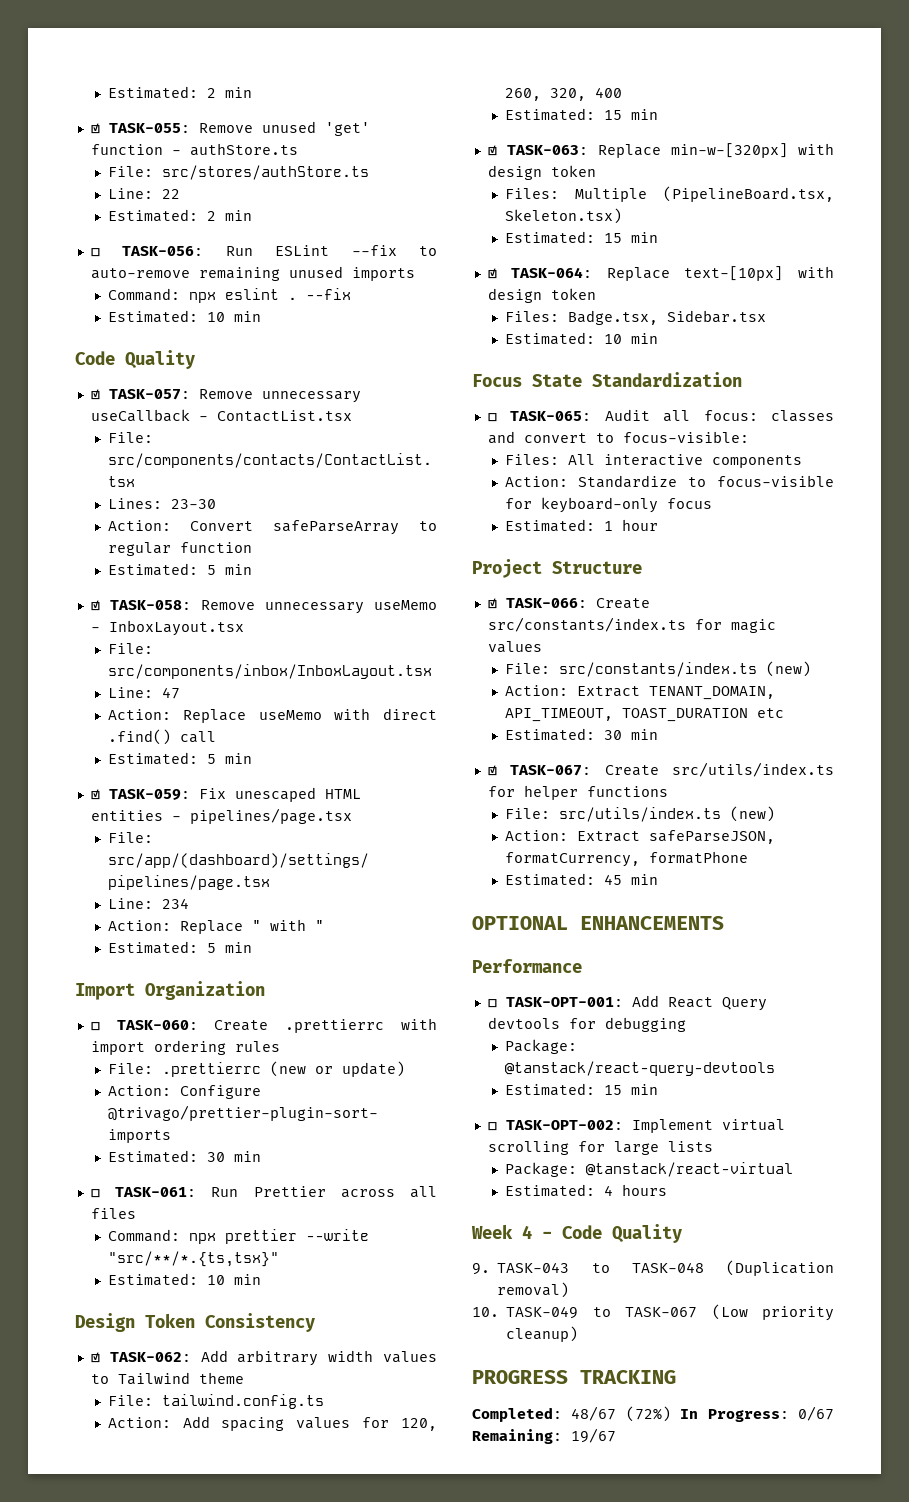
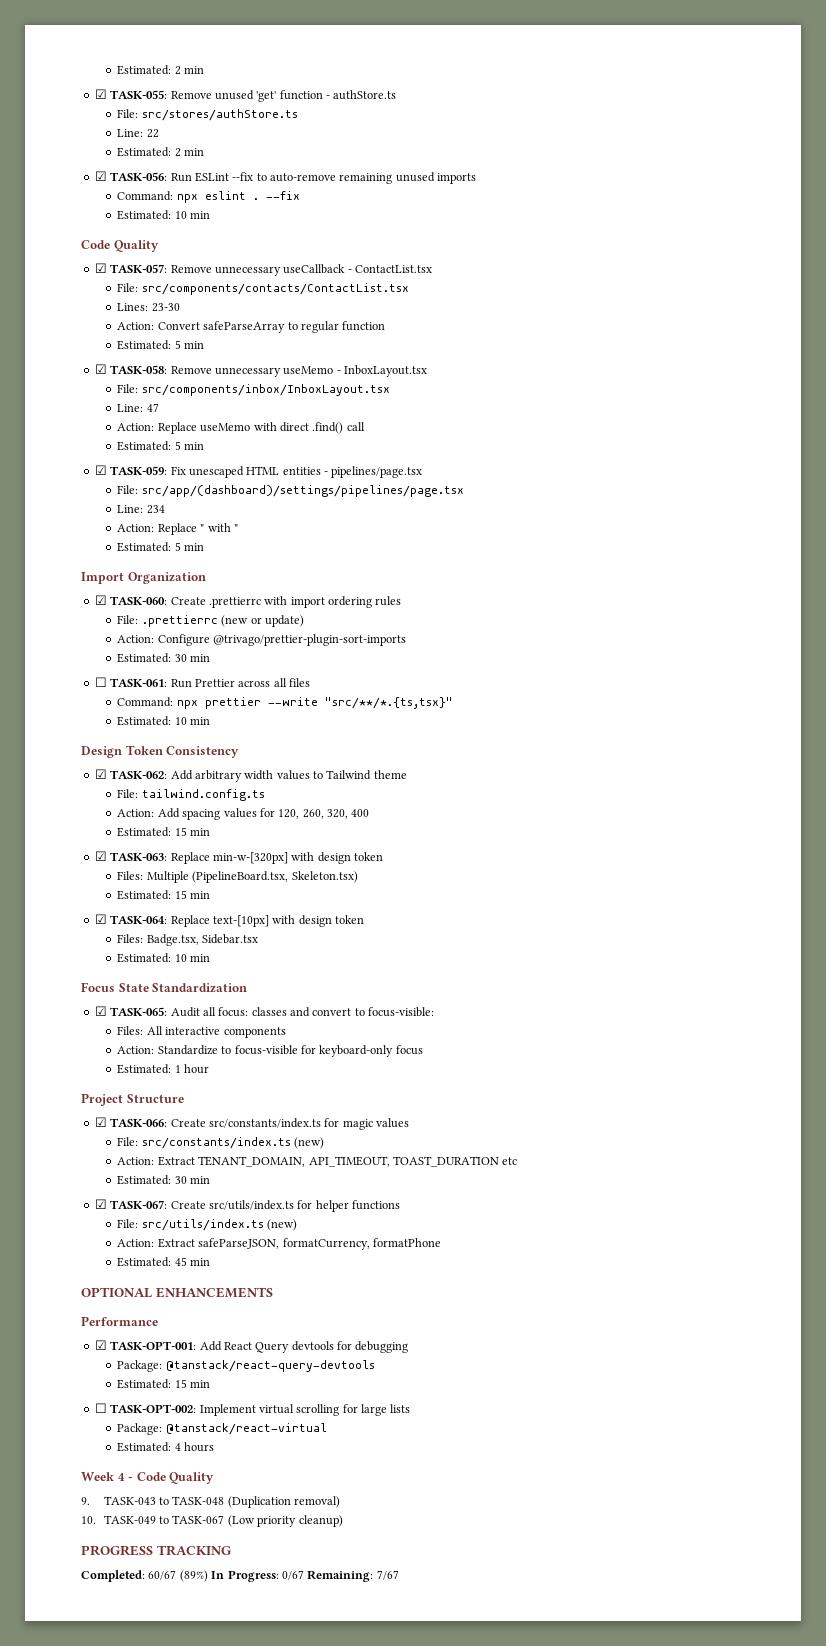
- ☐ TASK-056: Run ESLint --fix to auto-remove remaining unused imports
+ ☑ TASK-056: Run ESLint --fix to auto-remove remaining unused imports
- ☐ TASK-060: Create .prettierrc with import ordering rules
+ ☑ TASK-060: Create .prettierrc with import ordering rules
- ☐ TASK-065: Audit all focus: classes and convert to focus-visible:
+ ☑ TASK-065: Audit all focus: classes and convert to focus-visible:
- ☐ TASK-OPT-001: Add React Query devtools for debugging
+ ☑ TASK-OPT-001: Add React Query devtools for debugging
- Completed: 48/67 (72%) In Progress: 0/67 Remaining: 19/67
+ Completed: 60/67 (89%) In Progress: 0/67 Remaining: 7/67

